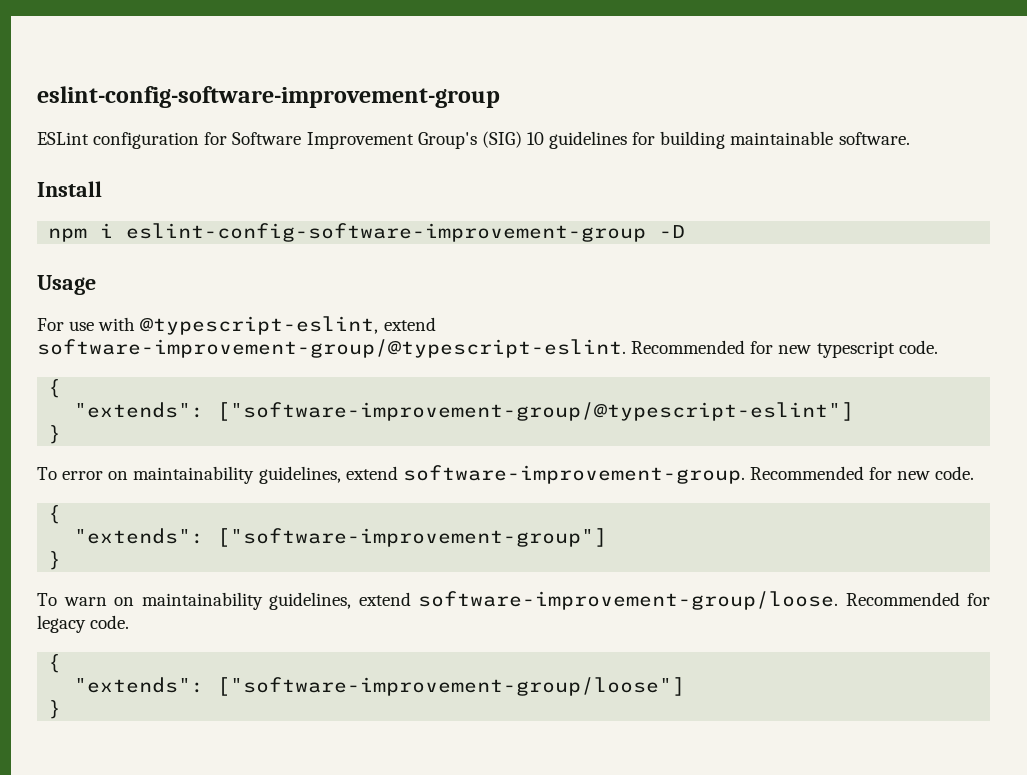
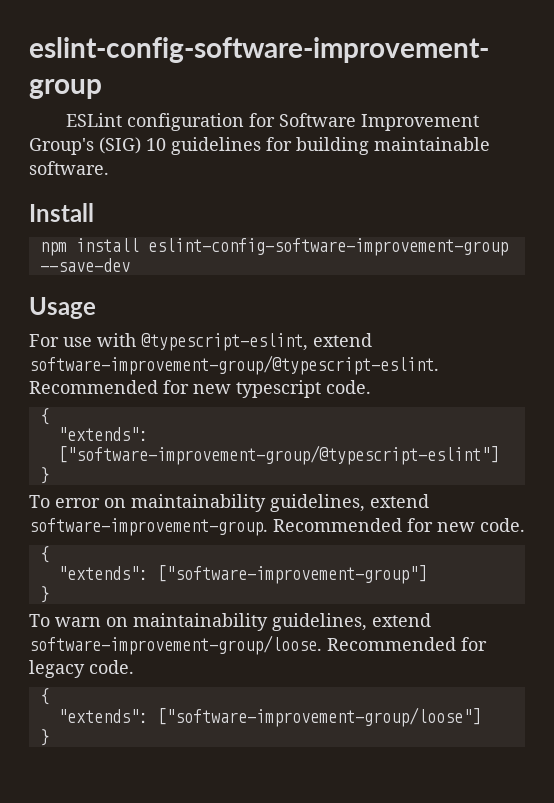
- npm i eslint-config-software-improvement-group -D
+ npm install eslint-config-software-improvement-group --save-dev

